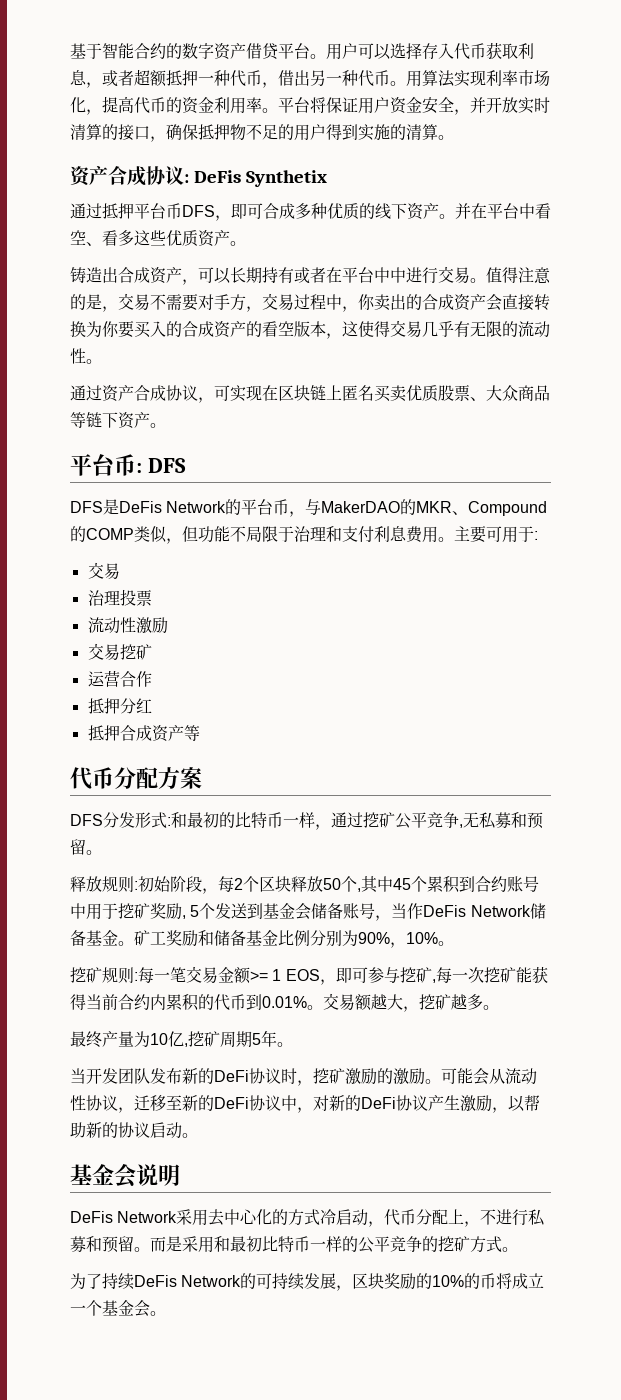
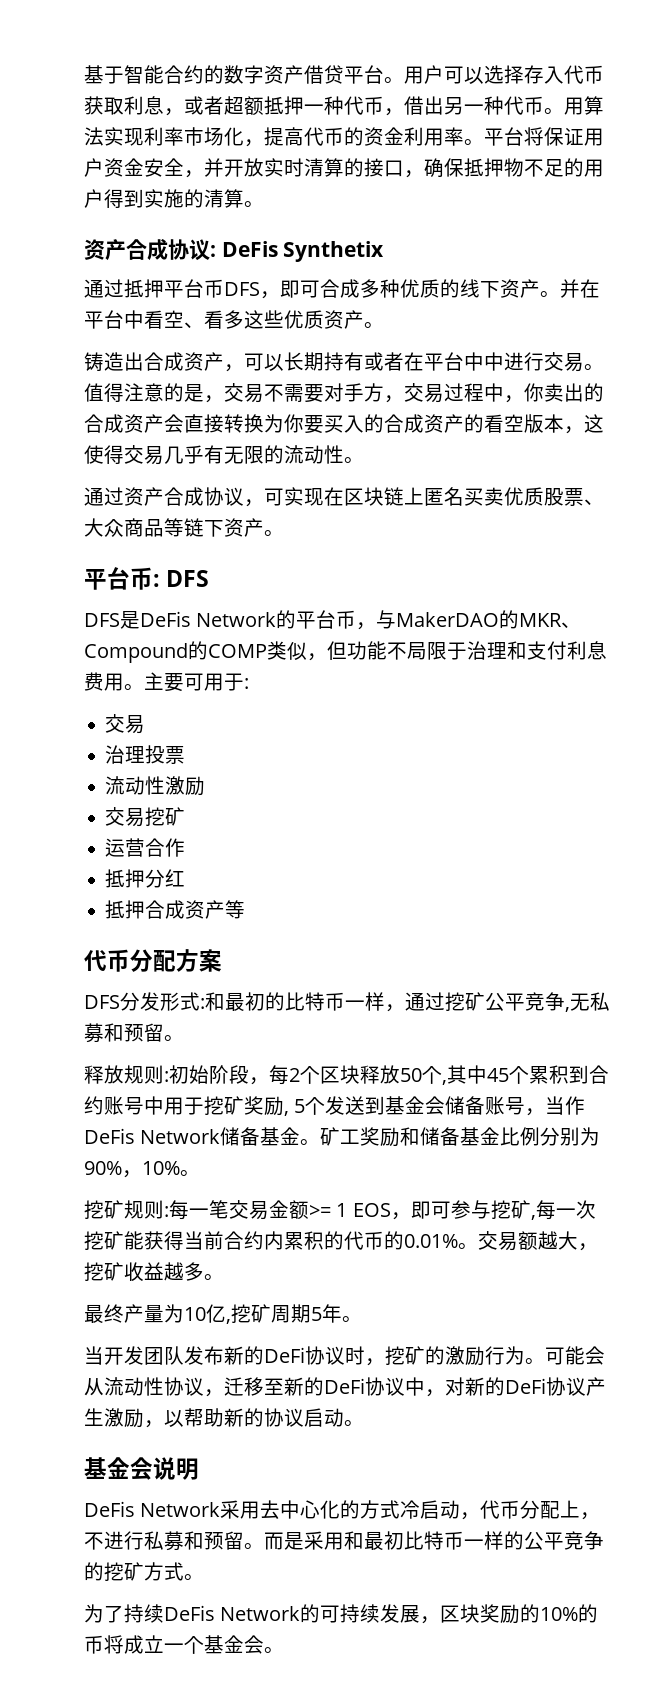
- 挖矿规则:每一笔交易金额>= 1 EOS，即可参与挖矿,每一次挖矿能获得当前合约内累积的代币到0.01%。
+ 挖矿规则:每一笔交易金额>= 1 EOS，即可参与挖矿,每一次挖矿能获得当前合约内累积的代币的0.01%。
- 交易额越大，挖矿越多。
+ 交易额越大，挖矿收益越多。
- 当开发团队发布新的DeFi协议时，挖矿激励的激励。
+ 当开发团队发布新的DeFi协议时，挖矿的激励行为。

